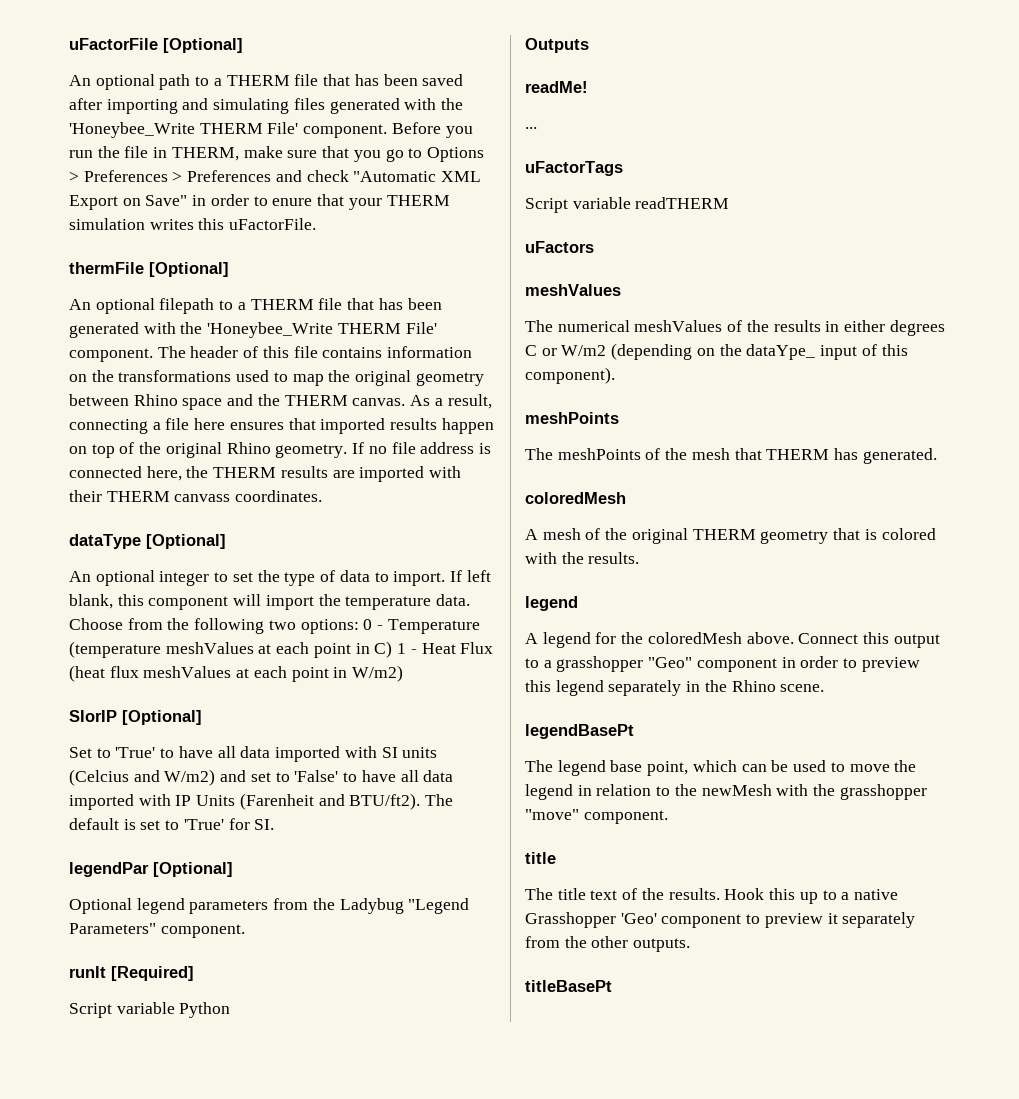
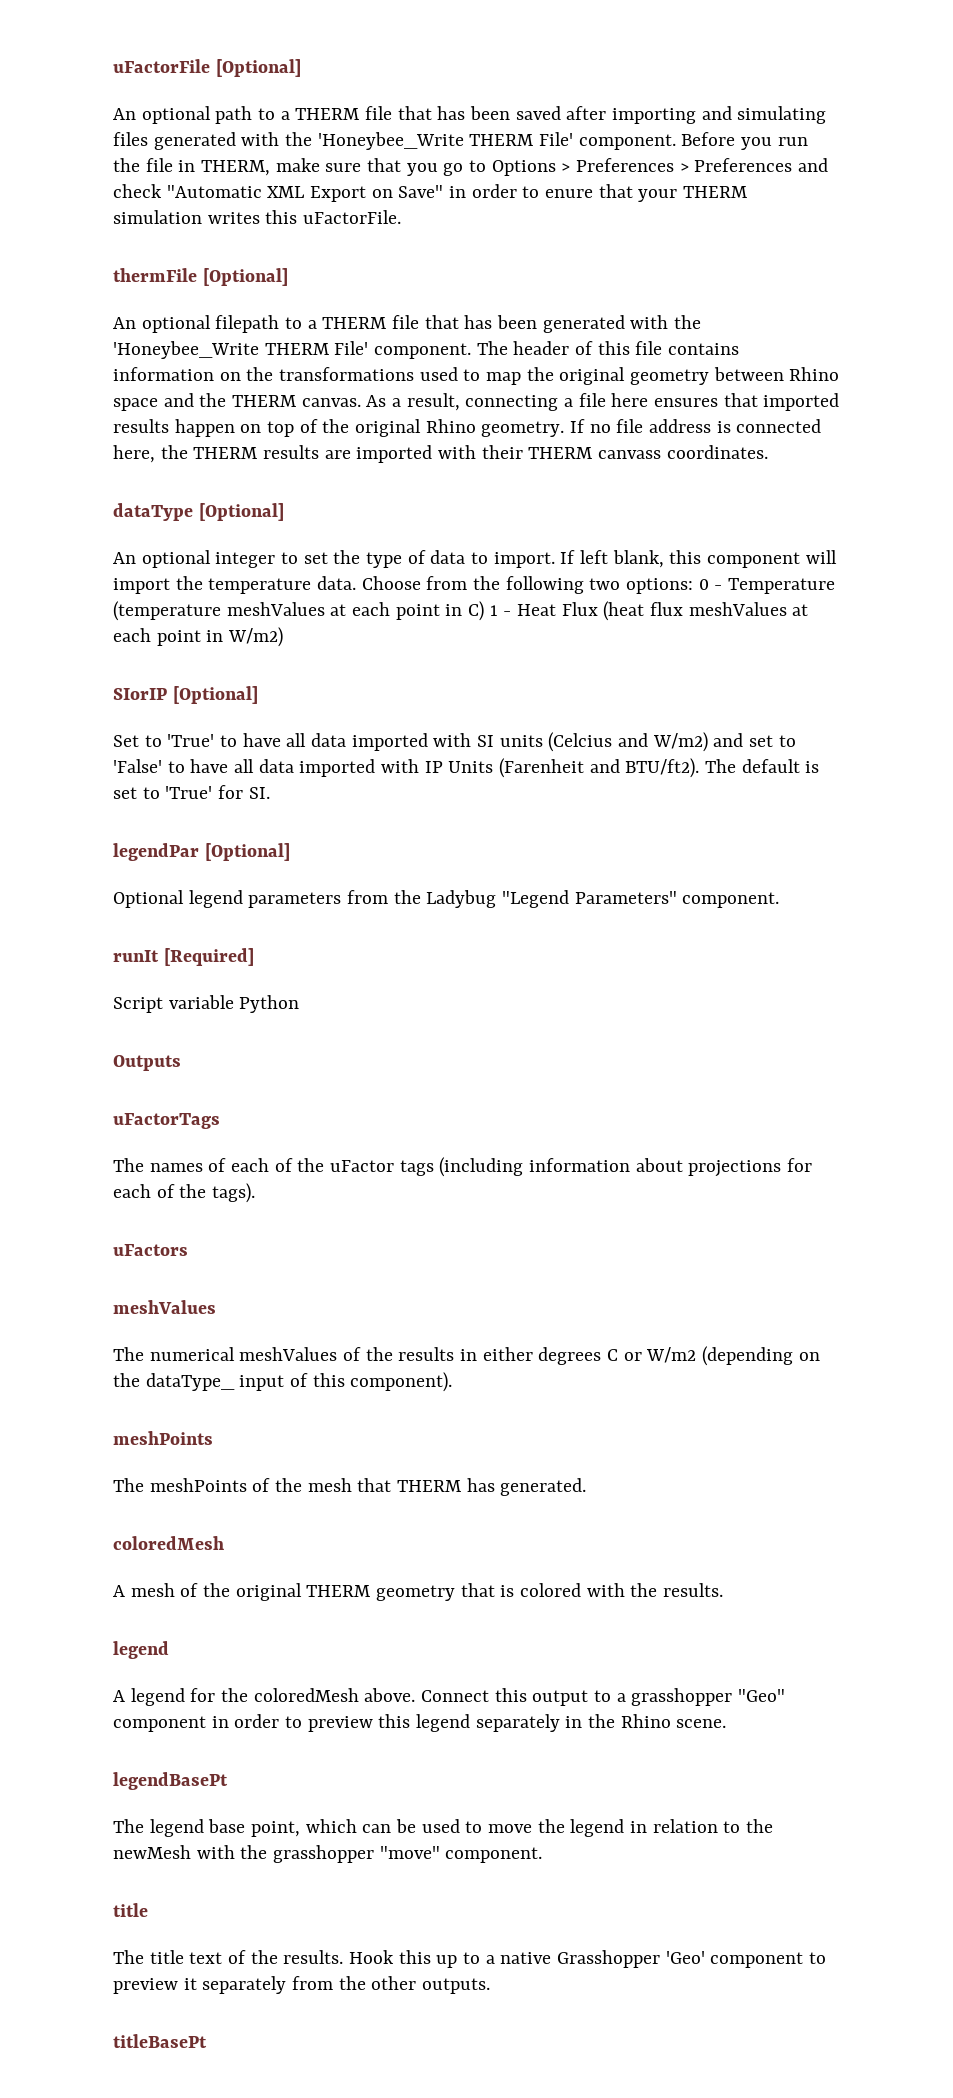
- readMe!
- ...
- Script variable readTHERM
+ The names of each of the uFactor tags (including information about projections for each of the tags).
- The numerical meshValues of the results in either degrees C or W/m2 (depending on the dataYpe_ input of this component).
+ The numerical meshValues of the results in either degrees C or W/m2 (depending on the dataType_ input of this component).

